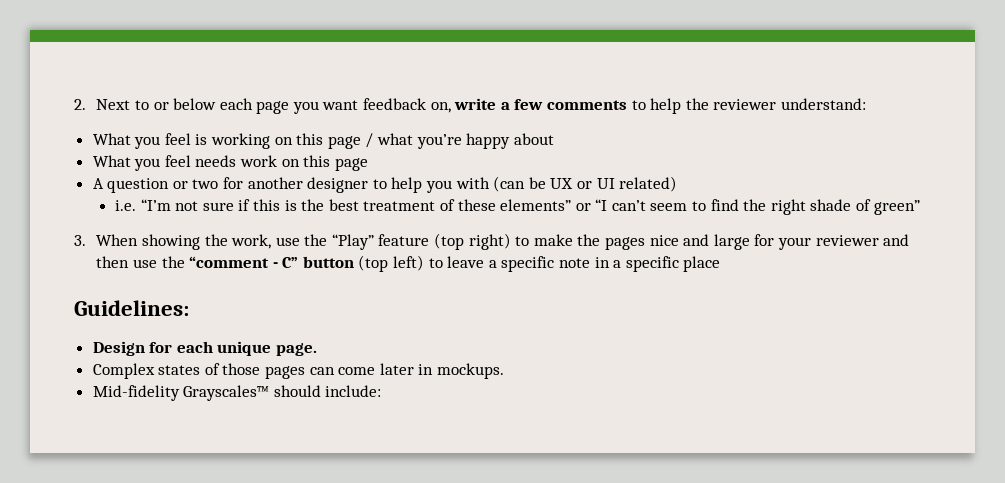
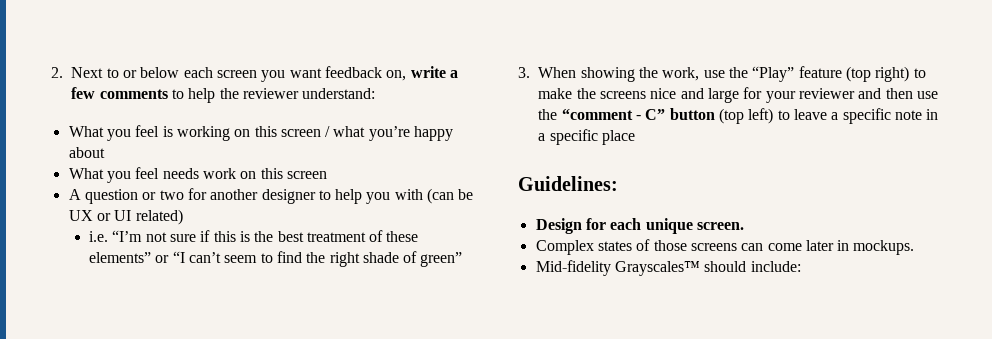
- 2. Next to or below each page you want feedback on, write a few comments to help the reviewer understand:
+ 2. Next to or below each screen you want feedback on, write a few comments to help the reviewer understand:
- What you feel is working on this page / what you’re happy about
+ What you feel is working on this screen / what you’re happy about
- What you feel needs work on this page
+ What you feel needs work on this screen
- 3. When showing the work, use the “Play” feature (top right) to make the pages nice and large for your reviewer and then use the “comment - C” button (top left) to leave a specific note in a specific place
+ 3. When showing the work, use the “Play” feature (top right) to make the screens nice and large for your reviewer and then use the “comment - C” button (top left) to leave a specific note in a specific place
- Design for each unique page.
+ Design for each unique screen.
- Complex states of those pages can come later in mockups.
+ Complex states of those screens can come later in mockups.

